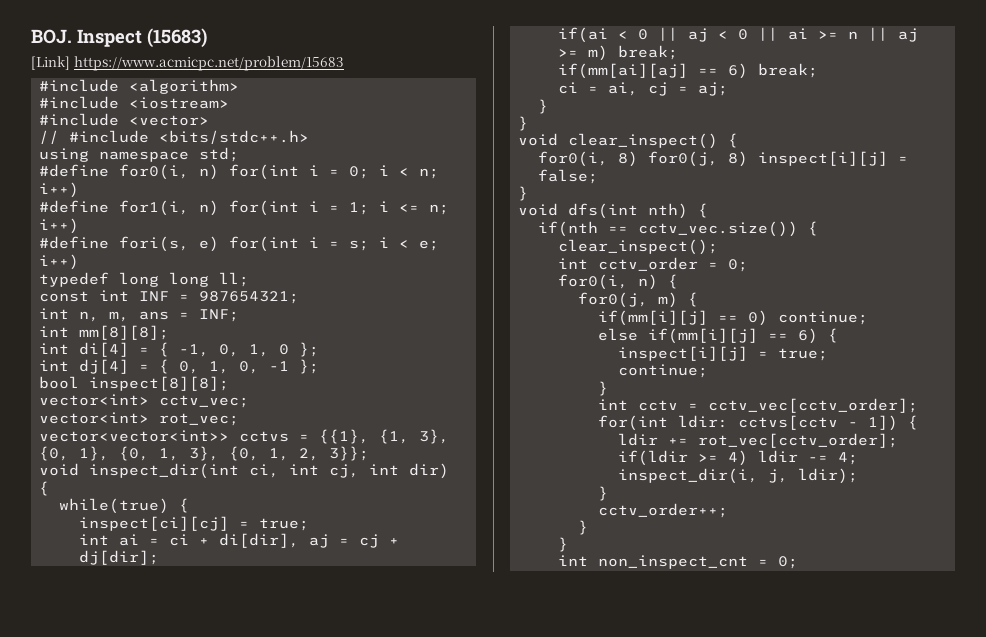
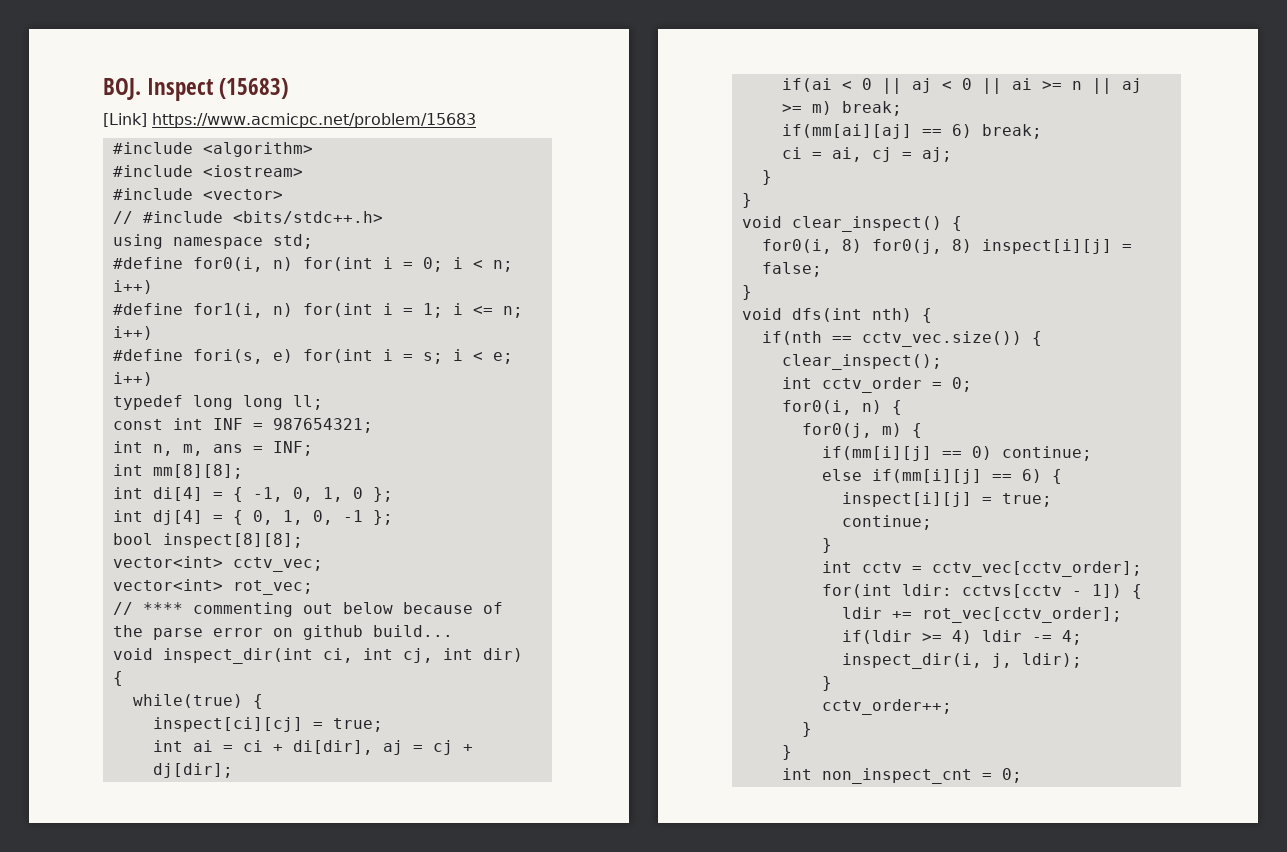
- vector<vector<int>> cctvs = {{1}, {1, 3}, {0, 1}, {0, 1, 3}, {0, 1, 2, 3}};
+ // **** commenting out below because of the parse error on github build...

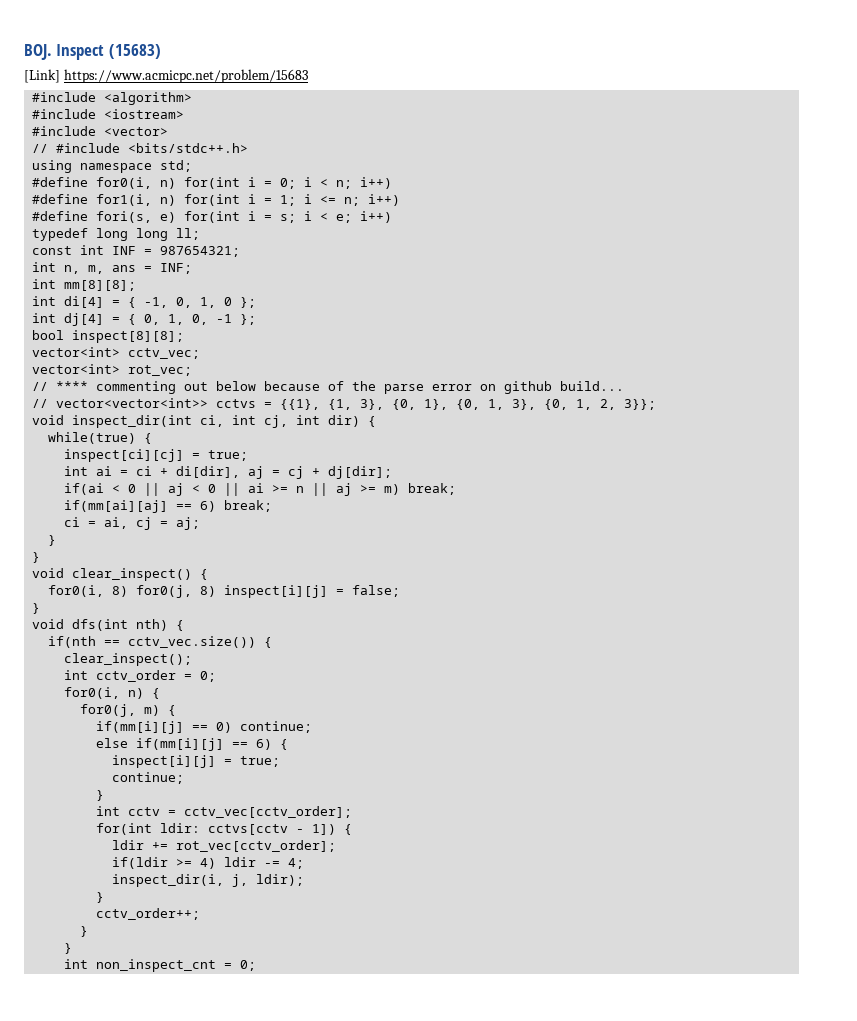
+ // vector<vector<int>> cctvs = {{1}, {1, 3}, {0, 1}, {0, 1, 3}, {0, 1, 2, 3}};

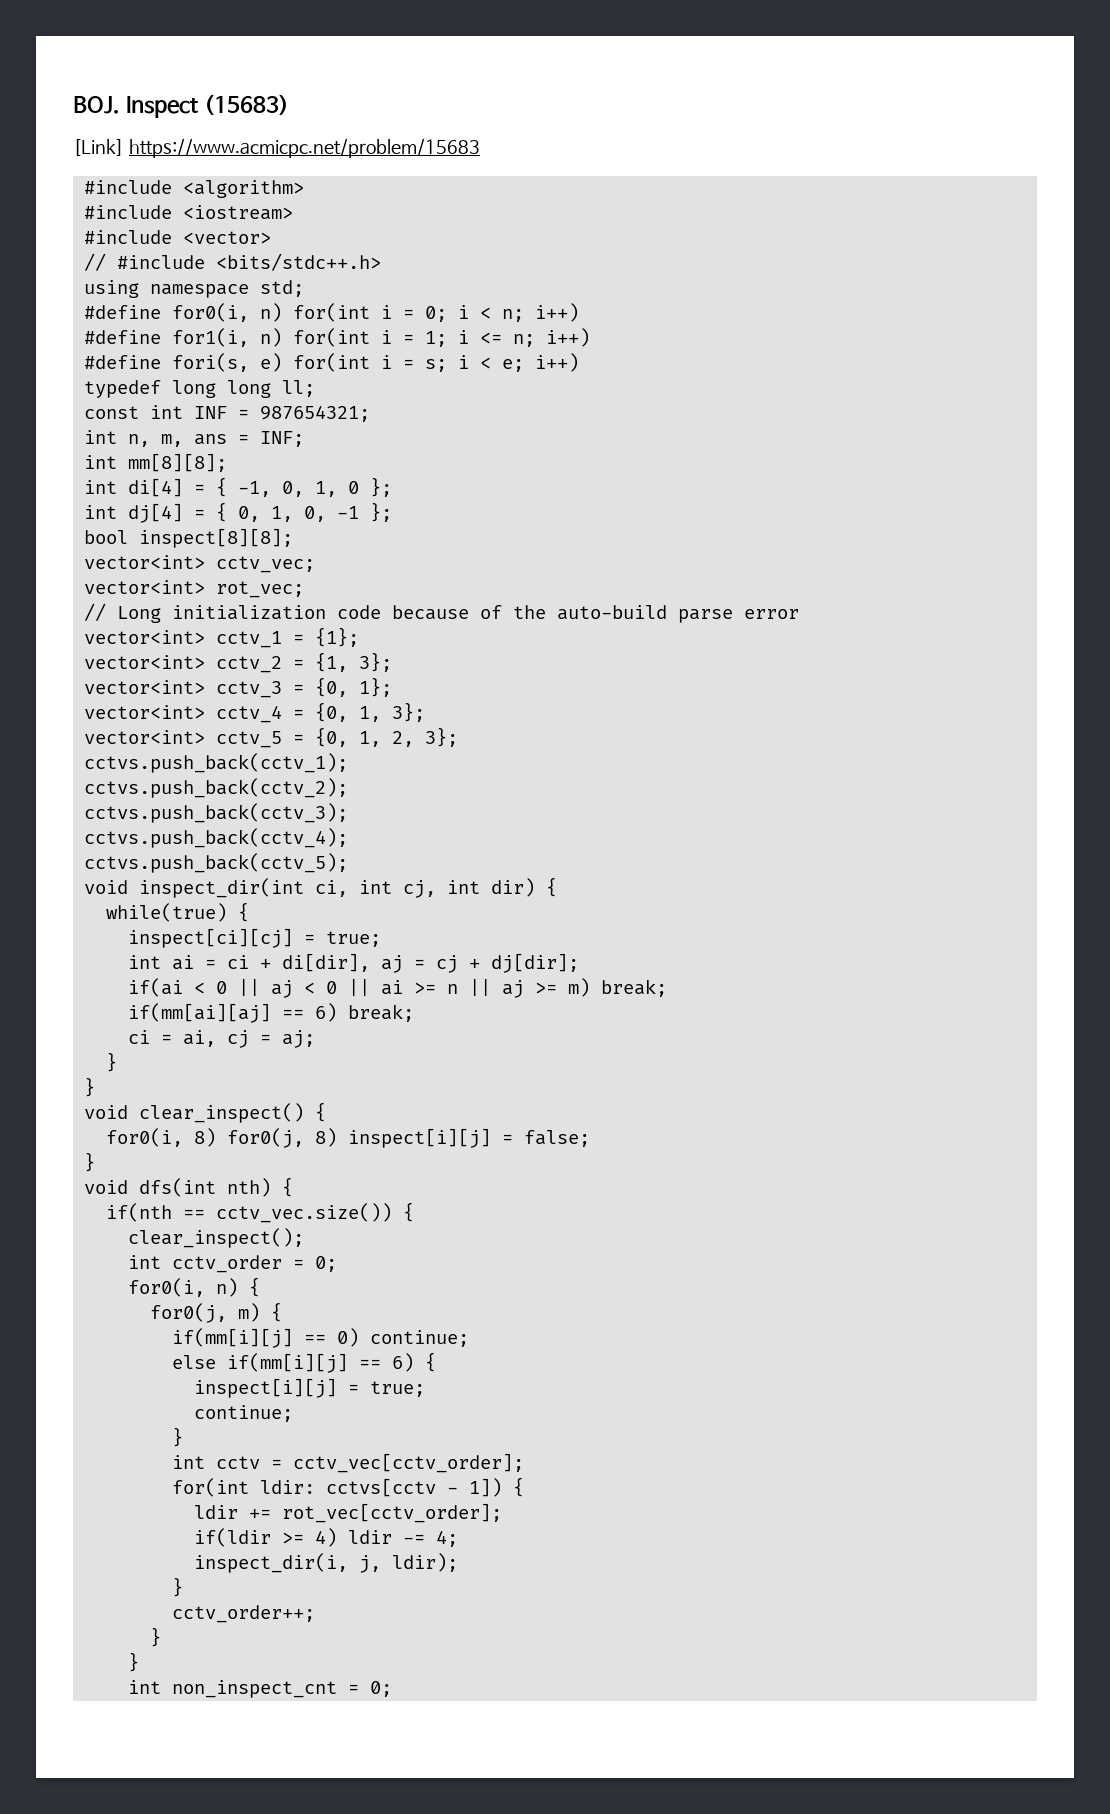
- // **** commenting out below because of the parse error on github build...
- // vector<vector<int>> cctvs = {{1}, {1, 3}, {0, 1}, {0, 1, 3}, {0, 1, 2, 3}};
+ // Long initialization code because of the auto-build parse error
+ vector<int> cctv_1 = {1};
+ vector<int> cctv_2 = {1, 3};
+ vector<int> cctv_3 = {0, 1};
+ vector<int> cctv_4 = {0, 1, 3};
+ vector<int> cctv_5 = {0, 1, 2, 3};
+ cctvs.push_back(cctv_1);
+ cctvs.push_back(cctv_2);
+ cctvs.push_back(cctv_3);
+ cctvs.push_back(cctv_4);
+ cctvs.push_back(cctv_5);

